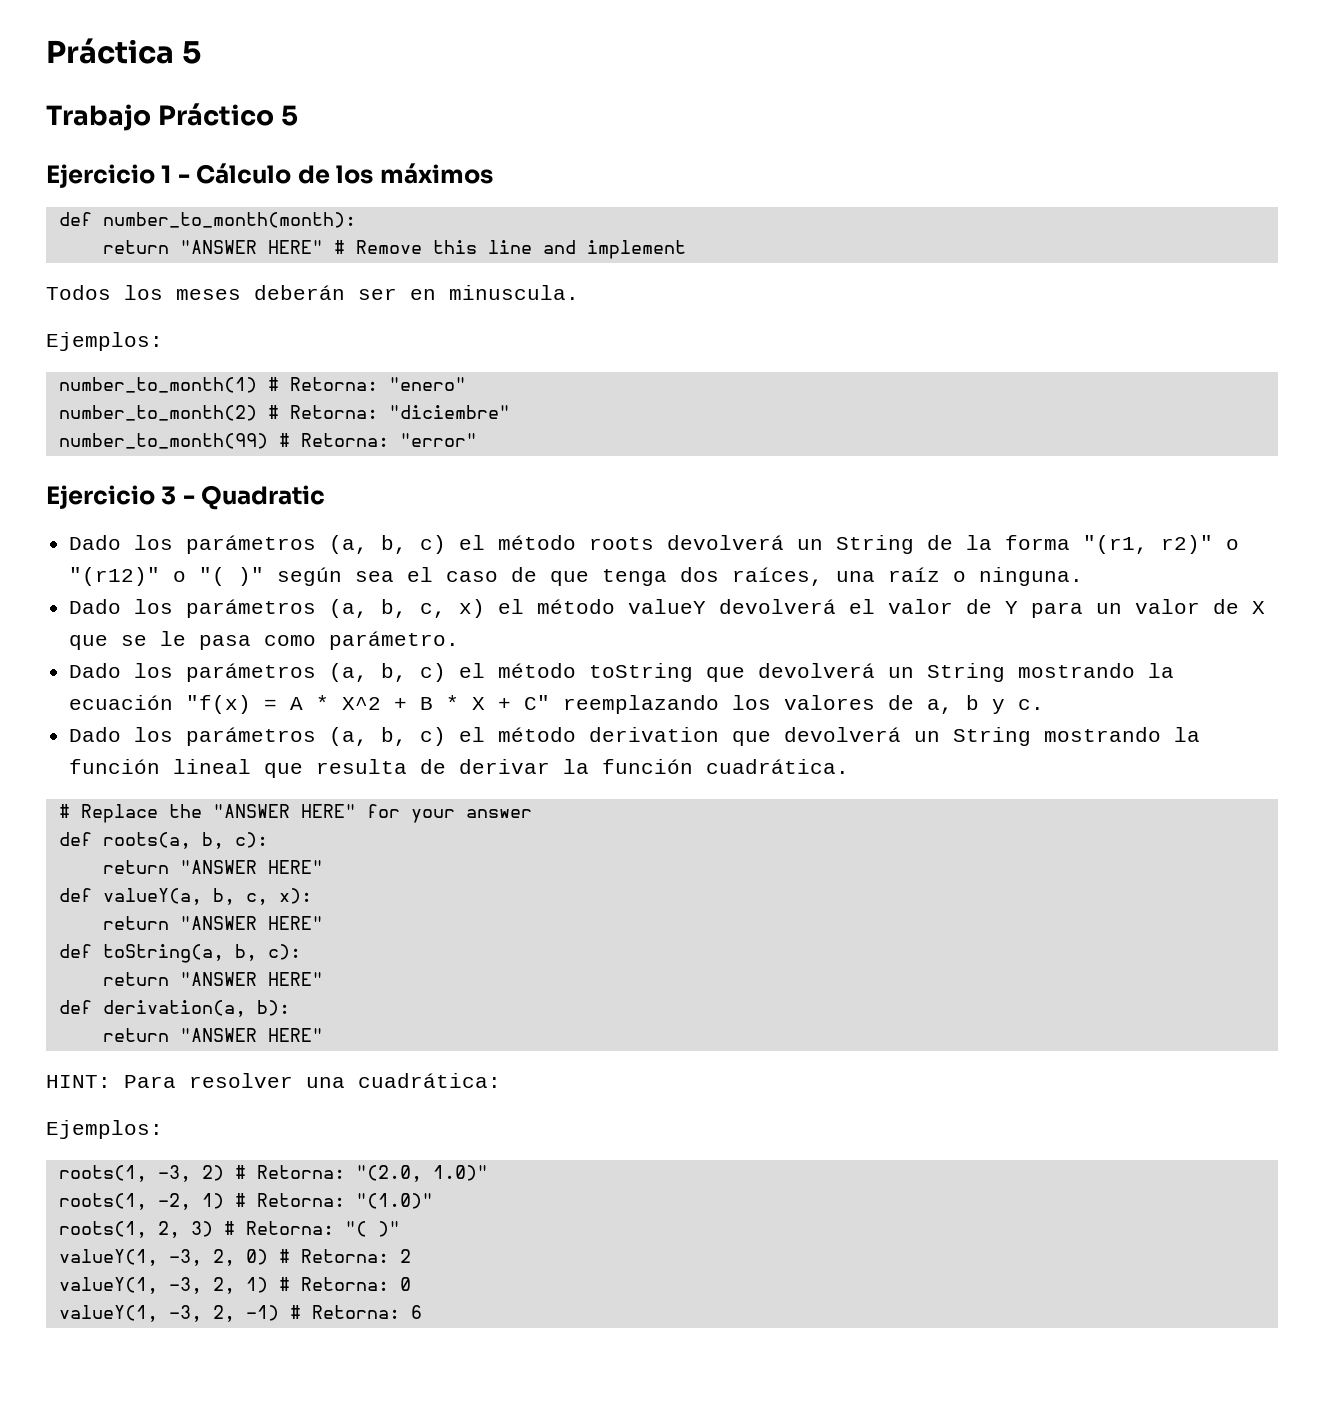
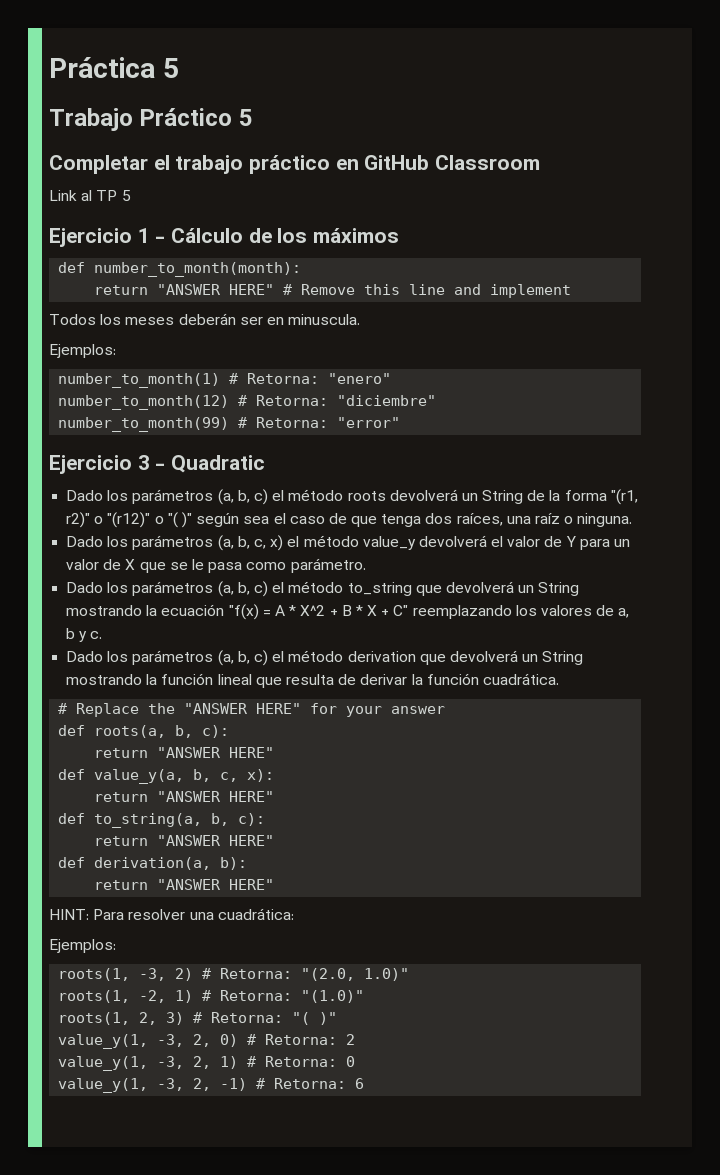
+ Completar el trabajo práctico en GitHub Classroom
+ Link al TP 5
- number_to_month(2) # Retorna: "diciembre"
+ number_to_month(12) # Retorna: "diciembre"
- Dado los parámetros (a, b, c, x) el método valueY devolverá el valor de Y para un valor de X que se le pasa como parámetro.
+ Dado los parámetros (a, b, c, x) el método value_y devolverá el valor de Y para un valor de X que se le pasa como parámetro.
- Dado los parámetros (a, b, c) el método toString que devolverá un String mostrando la ecuación "f(x) = A * X^2 + B * X + C" reemplazando los valores de a, b y c.
+ Dado los parámetros (a, b, c) el método to_string que devolverá un String mostrando la ecuación "f(x) = A * X^2 + B * X + C" reemplazando los valores de a, b y c.
- def valueY(a, b, c, x):
+ def value_y(a, b, c, x):
- def toString(a, b, c):
+ def to_string(a, b, c):
- valueY(1, -3, 2, 0) # Retorna: 2
+ value_y(1, -3, 2, 0) # Retorna: 2
- valueY(1, -3, 2, 1) # Retorna: 0
+ value_y(1, -3, 2, 1) # Retorna: 0
- valueY(1, -3, 2, -1) # Retorna: 6
+ value_y(1, -3, 2, -1) # Retorna: 6

